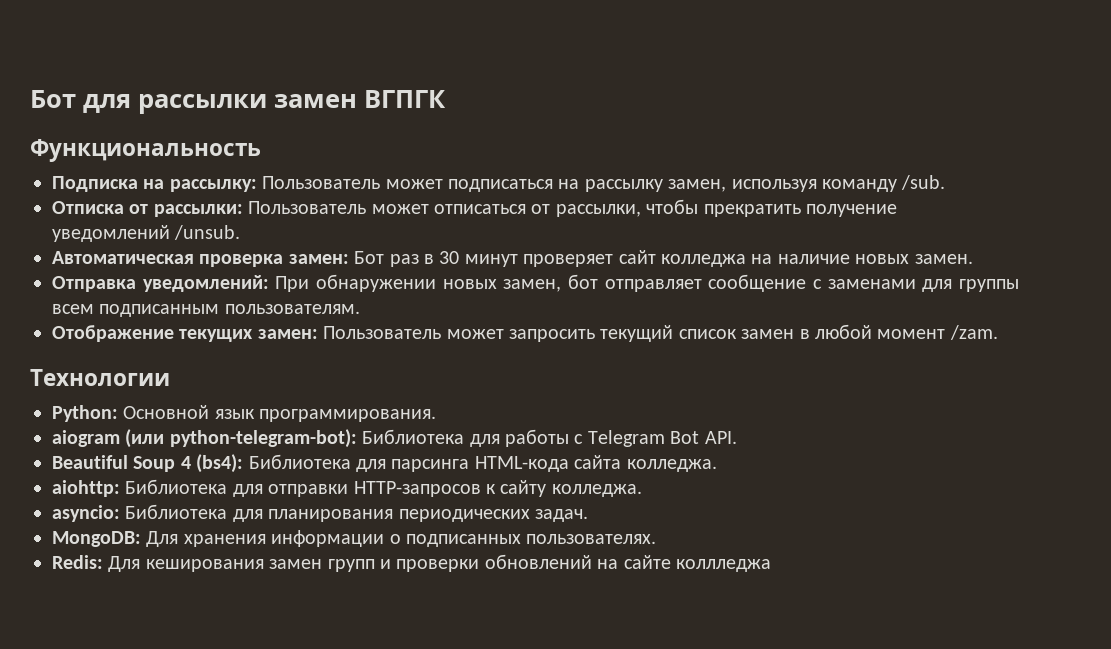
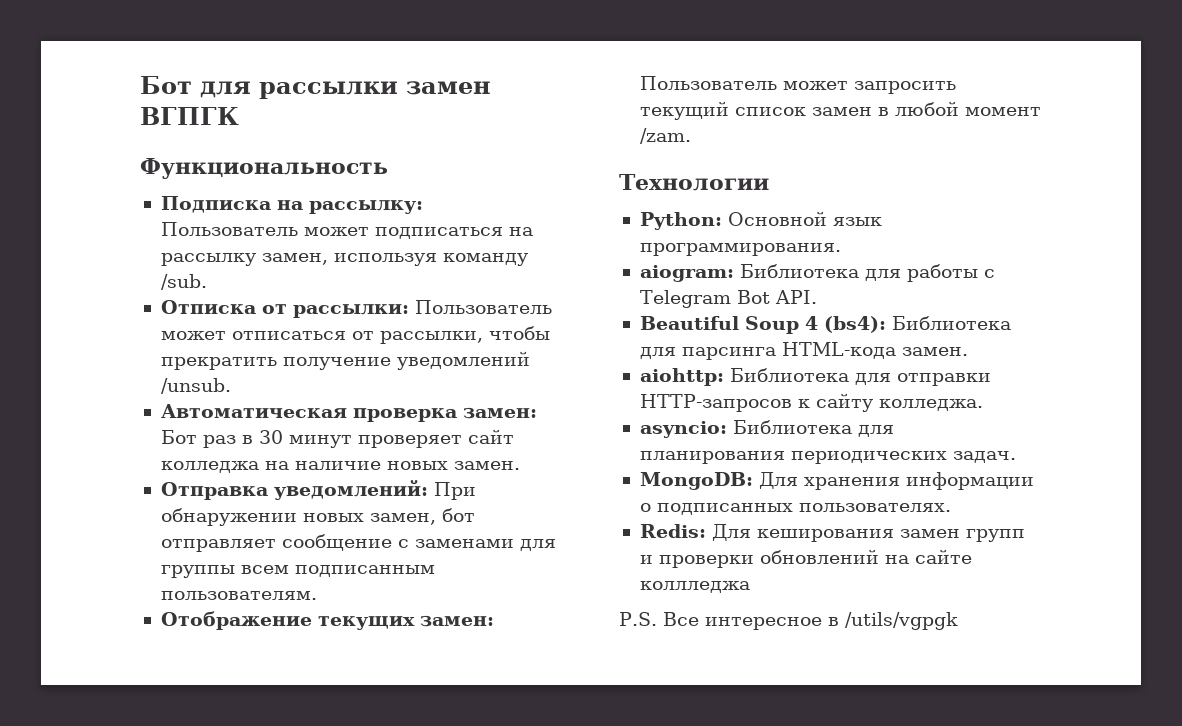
- aiogram (или python-telegram-bot): Библиотека для работы с Telegram Bot API.
+ aiogram: Библиотека для работы с Telegram Bot API.
- Beautiful Soup 4 (bs4): Библиотека для парсинга HTML-кода сайта колледжа.
+ Beautiful Soup 4 (bs4): Библиотека для парсинга HTML-кода замен.
+ P.S. Все интересное в /utils/vgpgk

